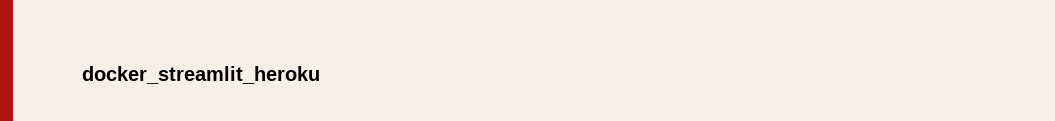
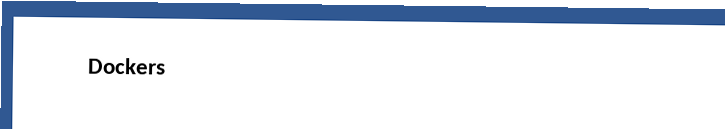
- docker_streamlit_heroku
+ Dockers

